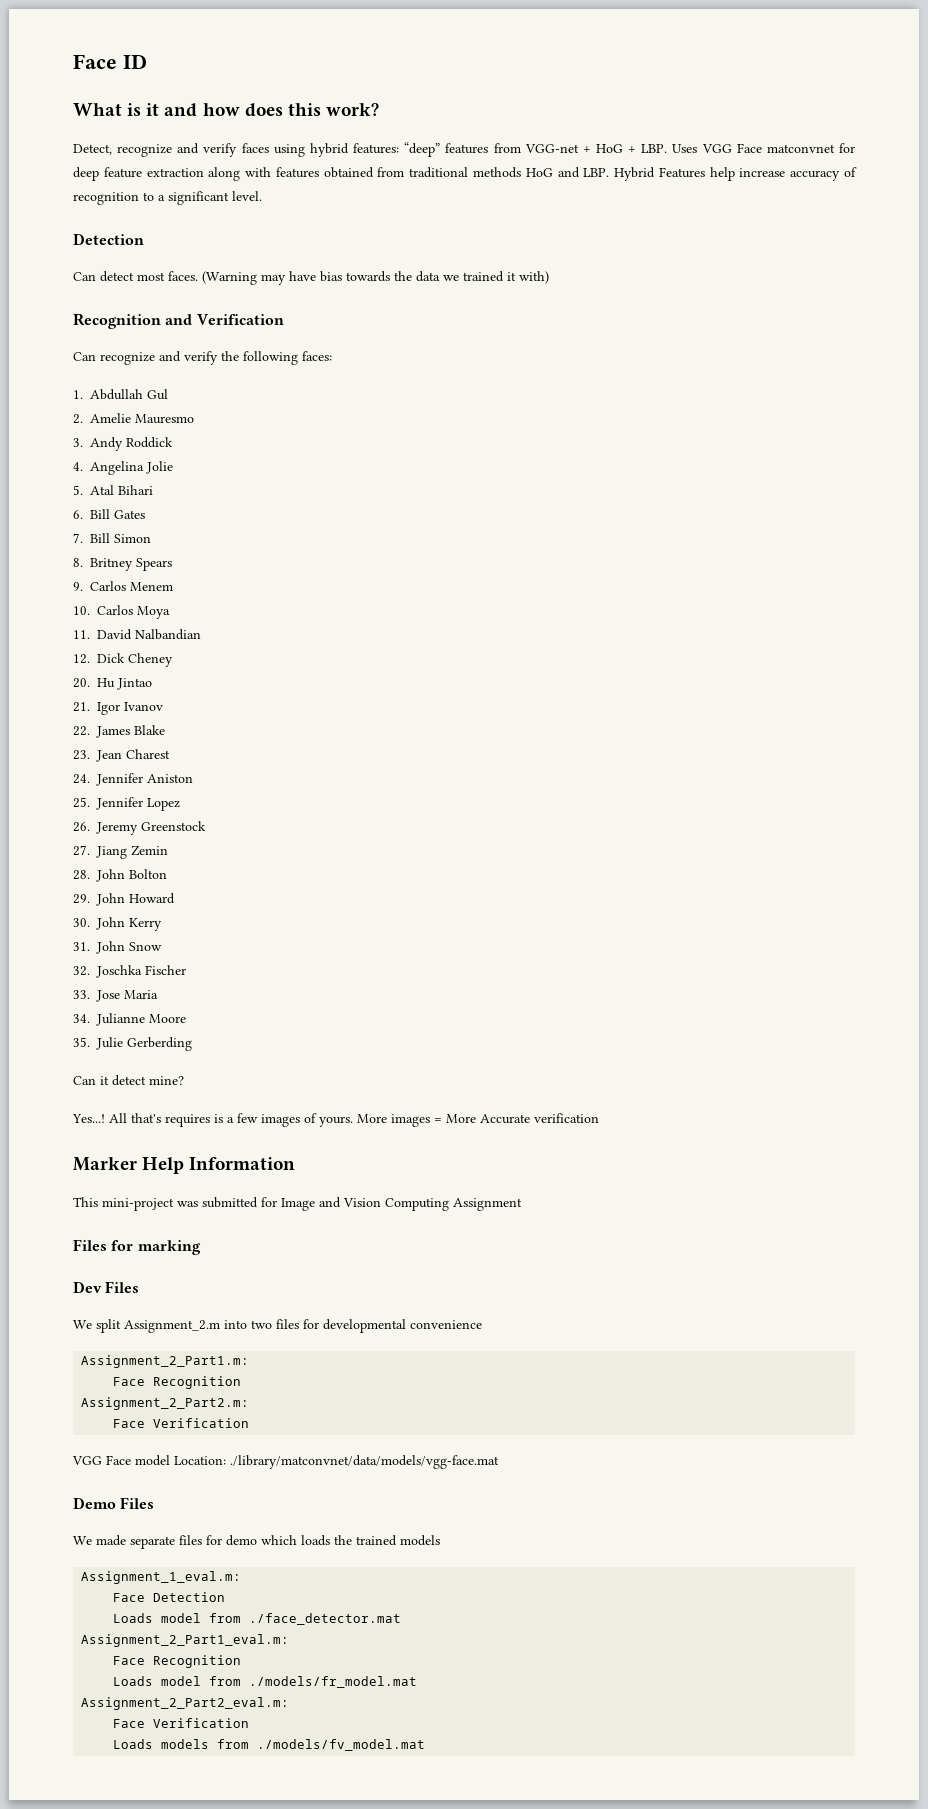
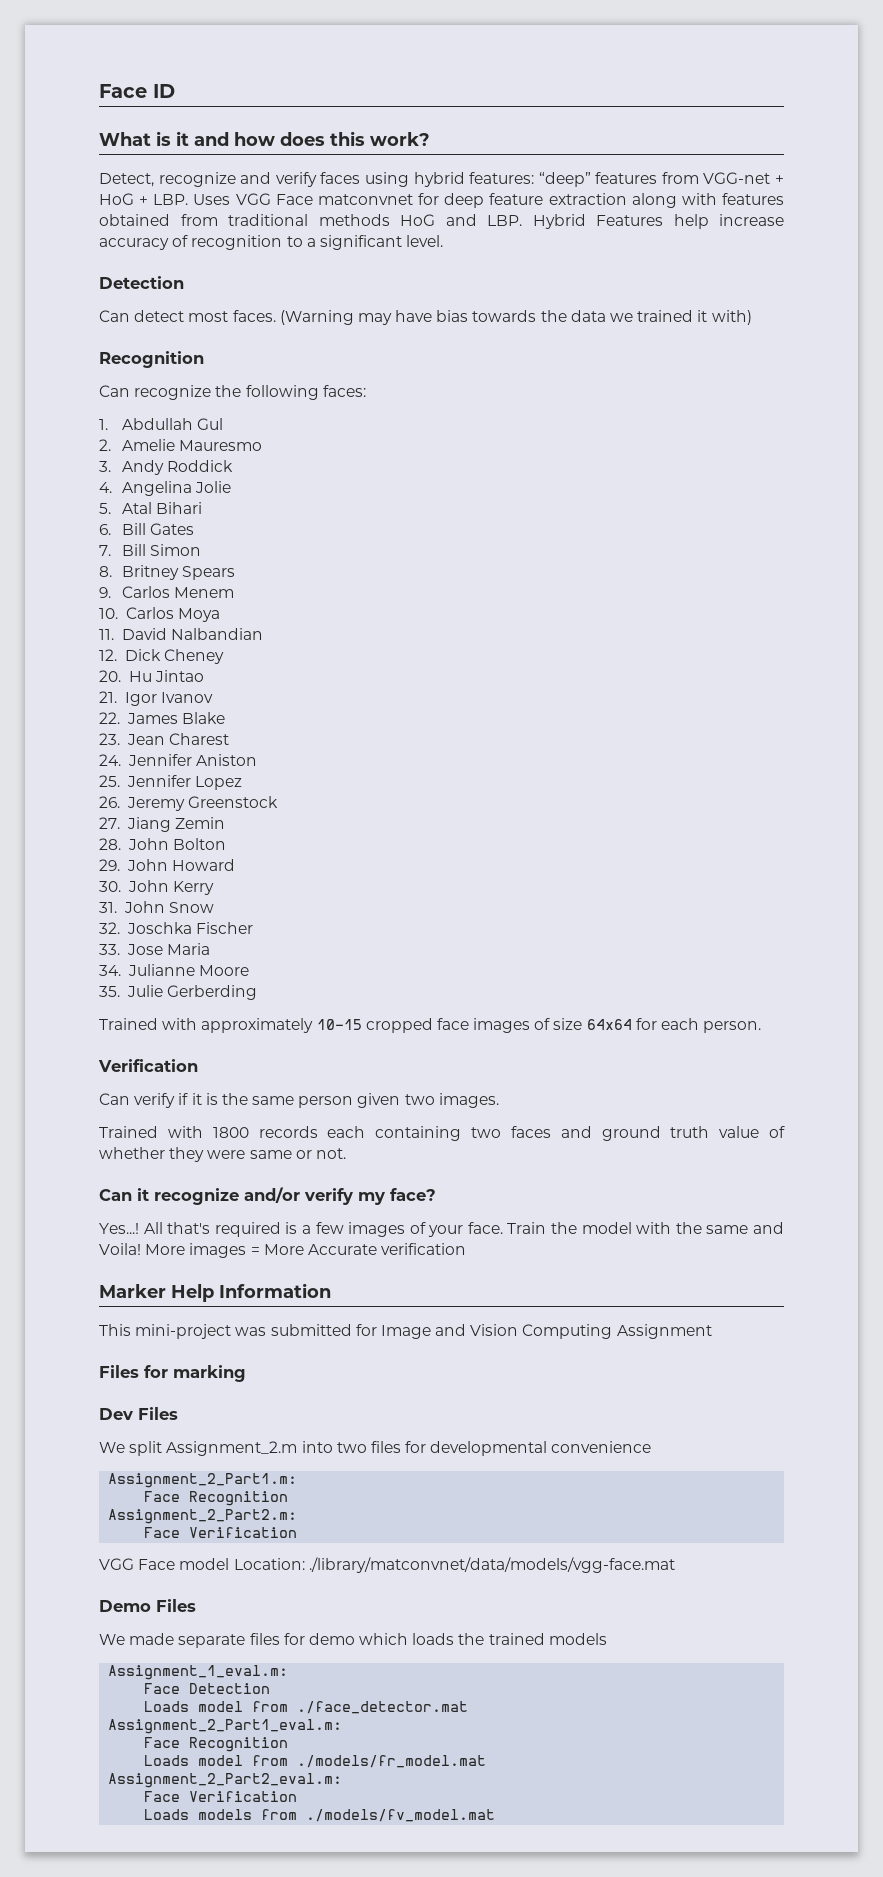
  (Warning may have bias towards the data we trained it with)
- Recognition and Verification
+ Recognition
- Can recognize and verify the following faces:
+ Can recognize the following faces:
- Can it detect mine?
+ Trained with approximately 10-15 cropped face images of size 64x64 for each person.
+ Verification
+ Can verify if it is the same person given two images.
+ Trained with 1800 records each containing two faces and ground truth value of whether they were same or not.
+ Can it recognize and/or verify my face?
- All that's requires is a few images of yours.
+ All that's required is a few images of your face. Train the model with the same and Voila!

